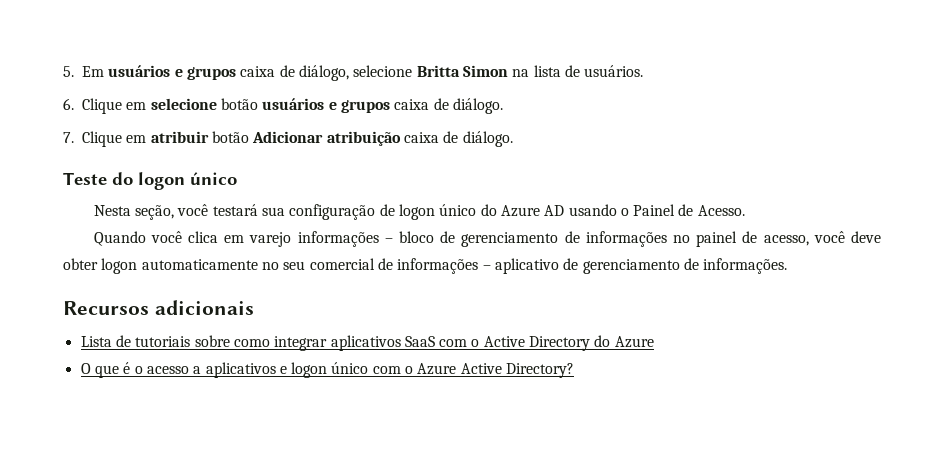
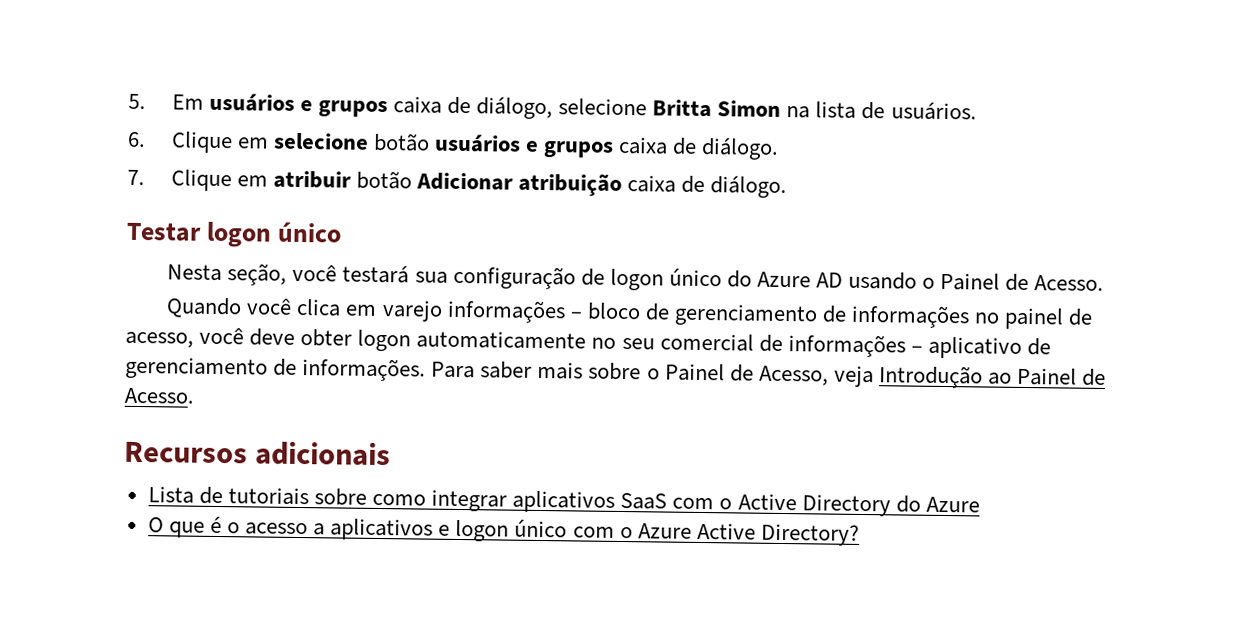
- Teste do logon único
+ Testar logon único
+ Para saber mais sobre o Painel de Acesso, veja Introdução ao Painel de Acesso.

